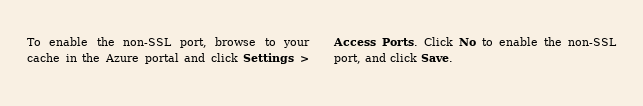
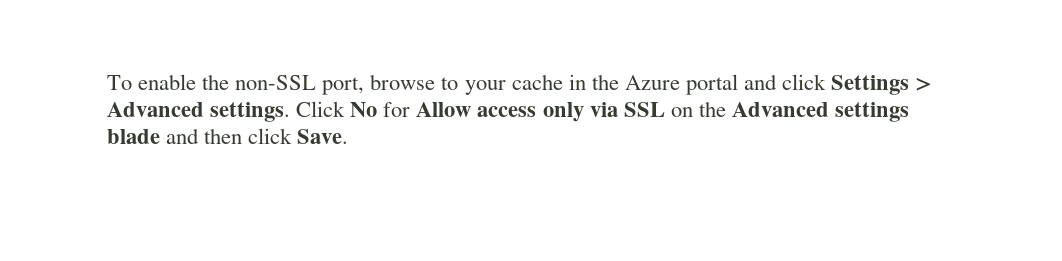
- To enable the non-SSL port, browse to your cache in the Azure portal and click Settings > Access Ports. Click No to enable the non-SSL port, and click Save.
+ To enable the non-SSL port, browse to your cache in the Azure portal and click Settings > Advanced settings. Click No for Allow access only via SSL on the Advanced settings blade and then click Save.

